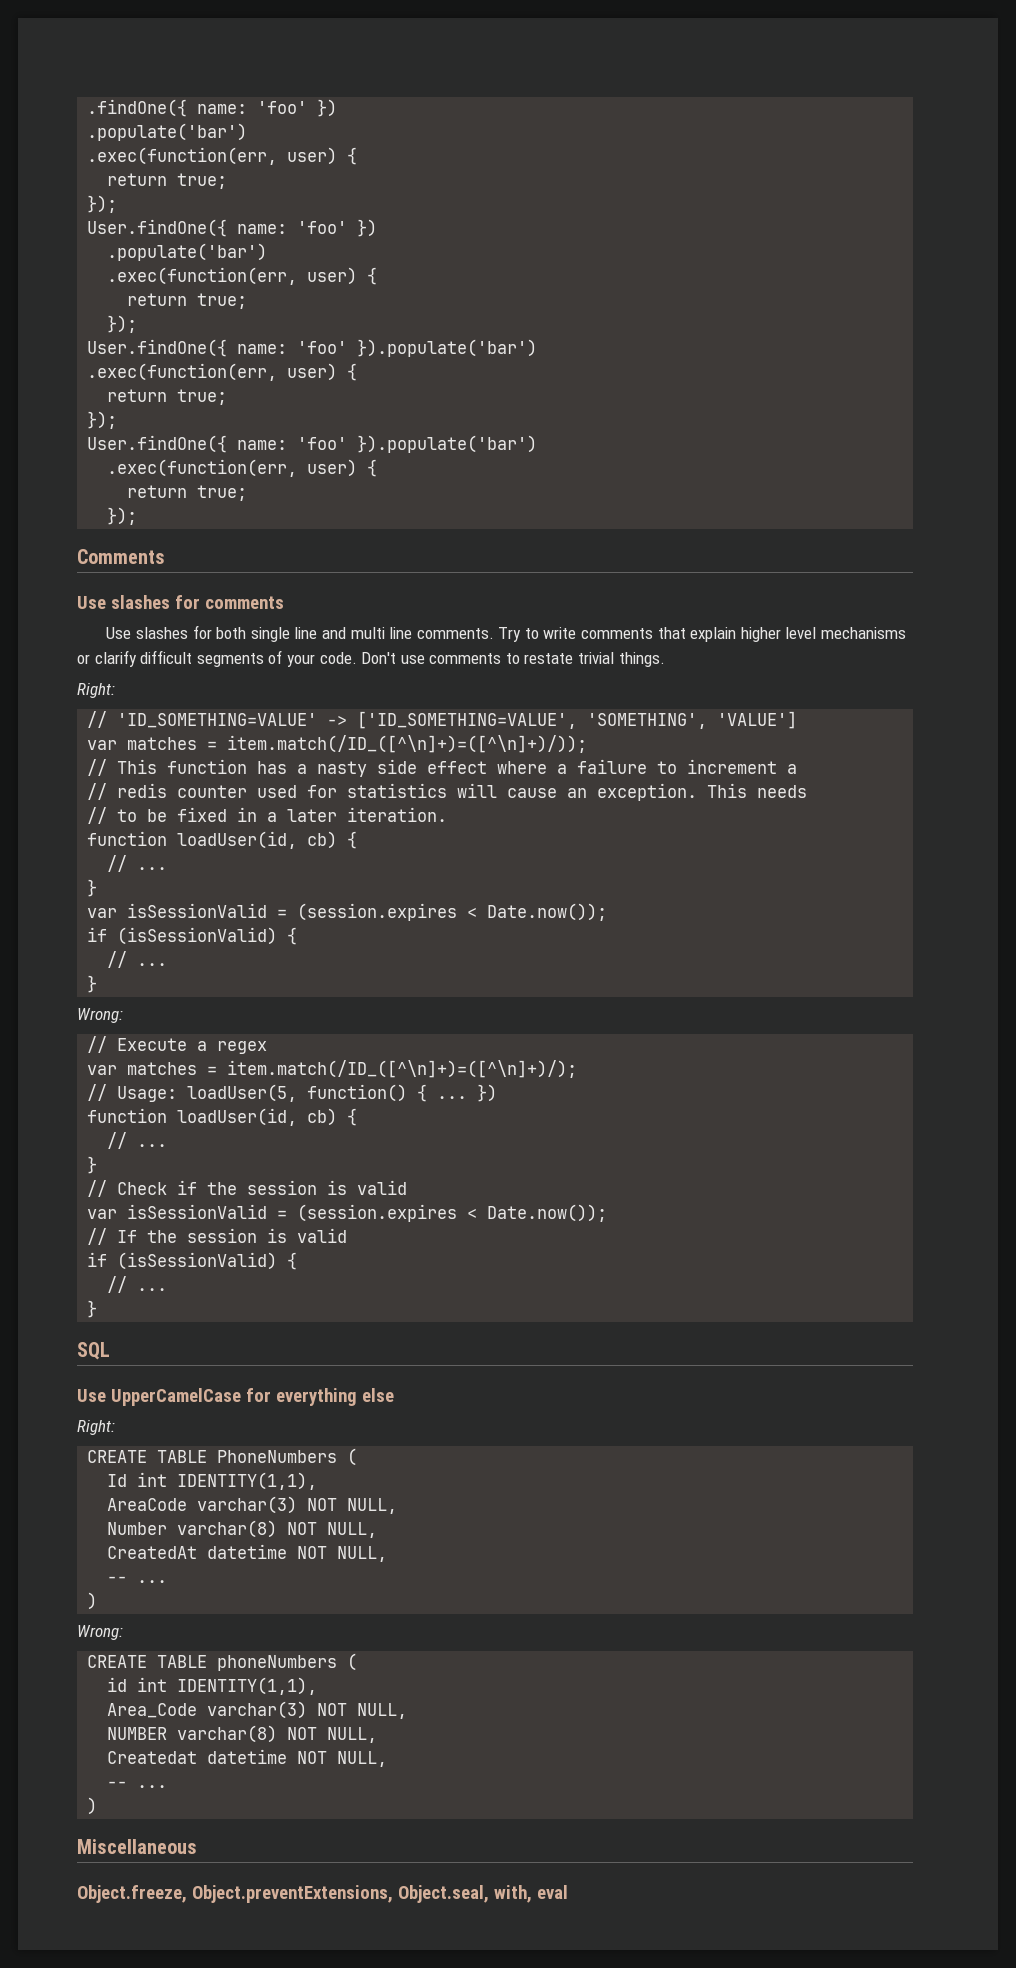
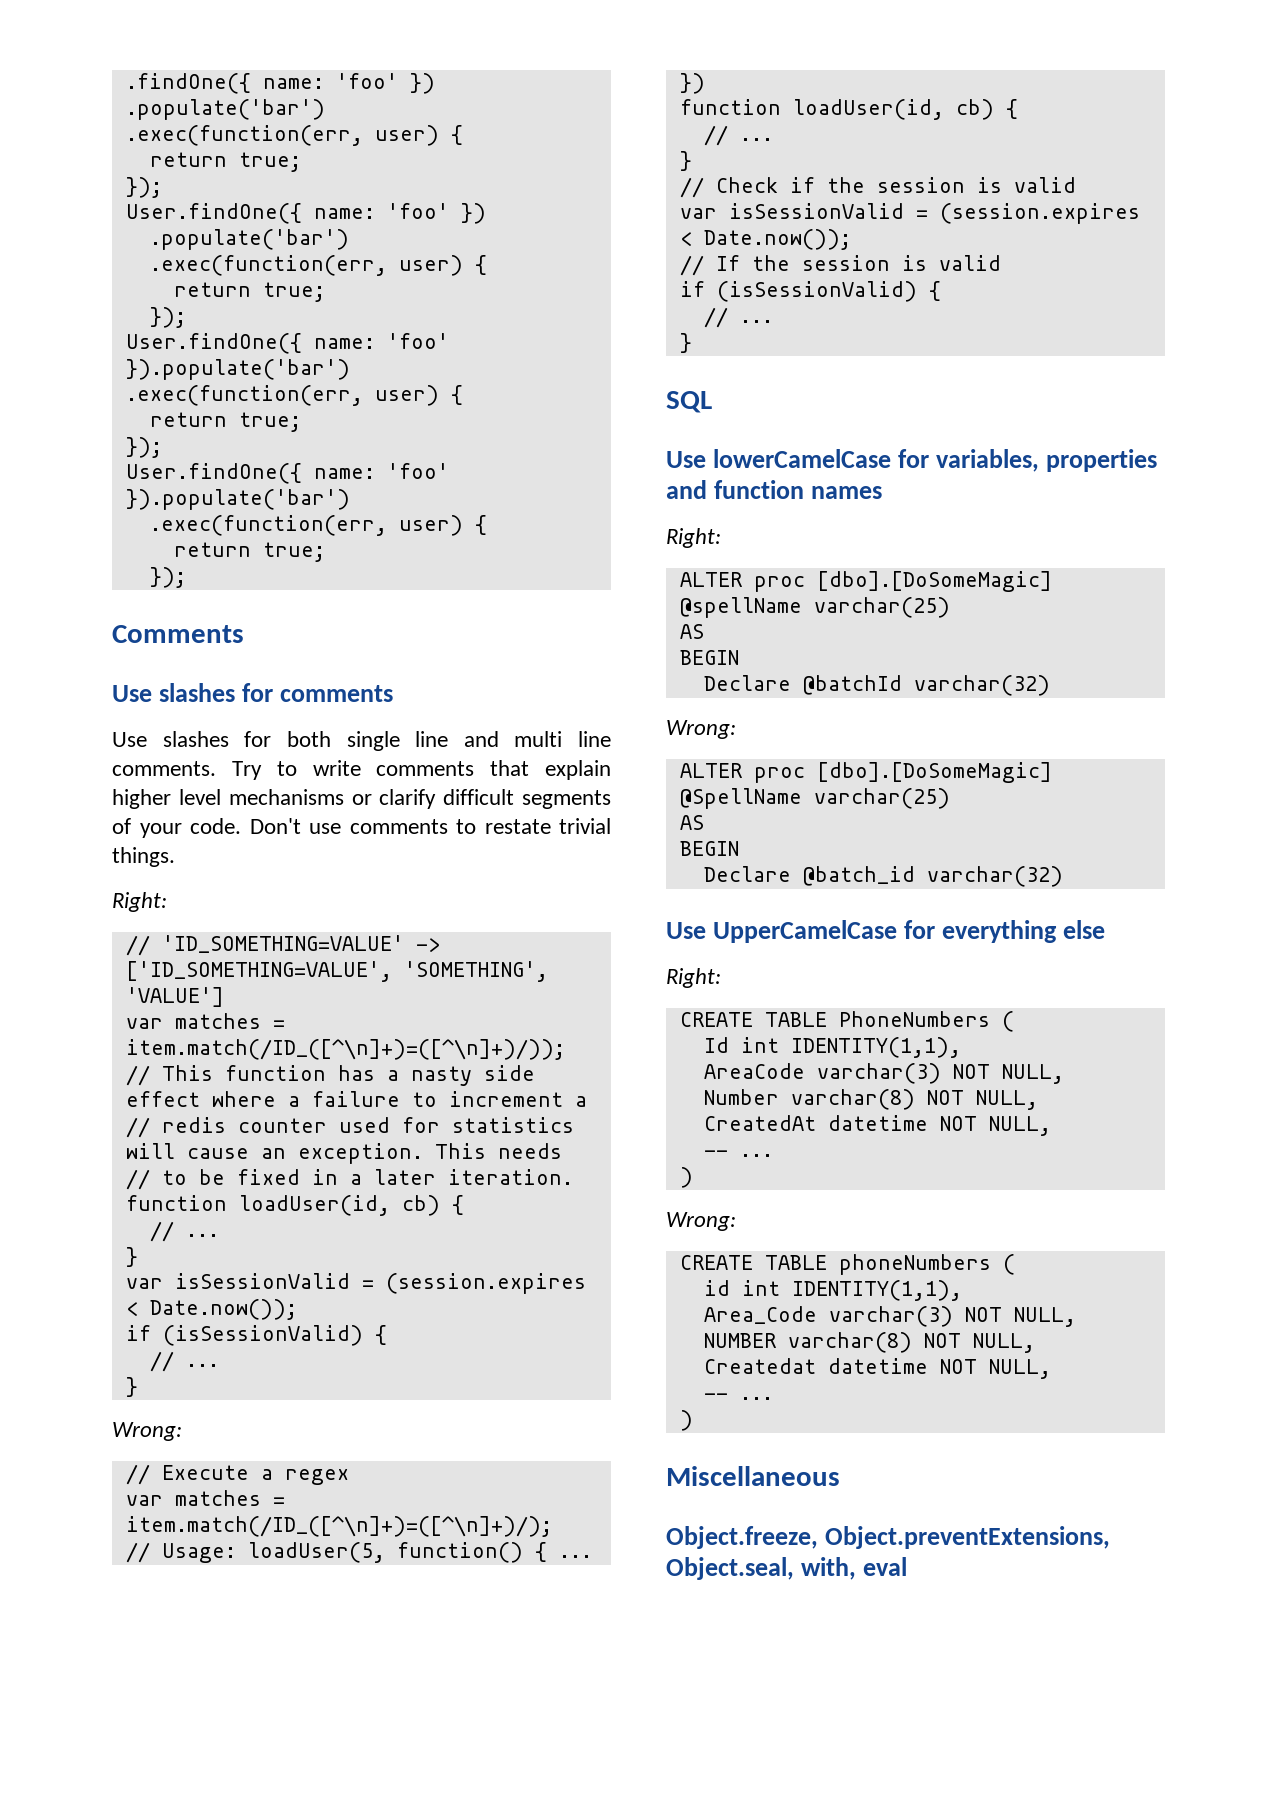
+ Use lowerCamelCase for variables, properties and function names
+ Right:
+ ALTER proc [dbo].[DoSomeMagic] @spellName varchar(25)
+ AS
+ BEGIN
+ Declare @batchId varchar(32)
+ Wrong:
+ ALTER proc [dbo].[DoSomeMagic] @SpellName varchar(25)
+ AS
+ BEGIN
+ Declare @batch_id varchar(32)

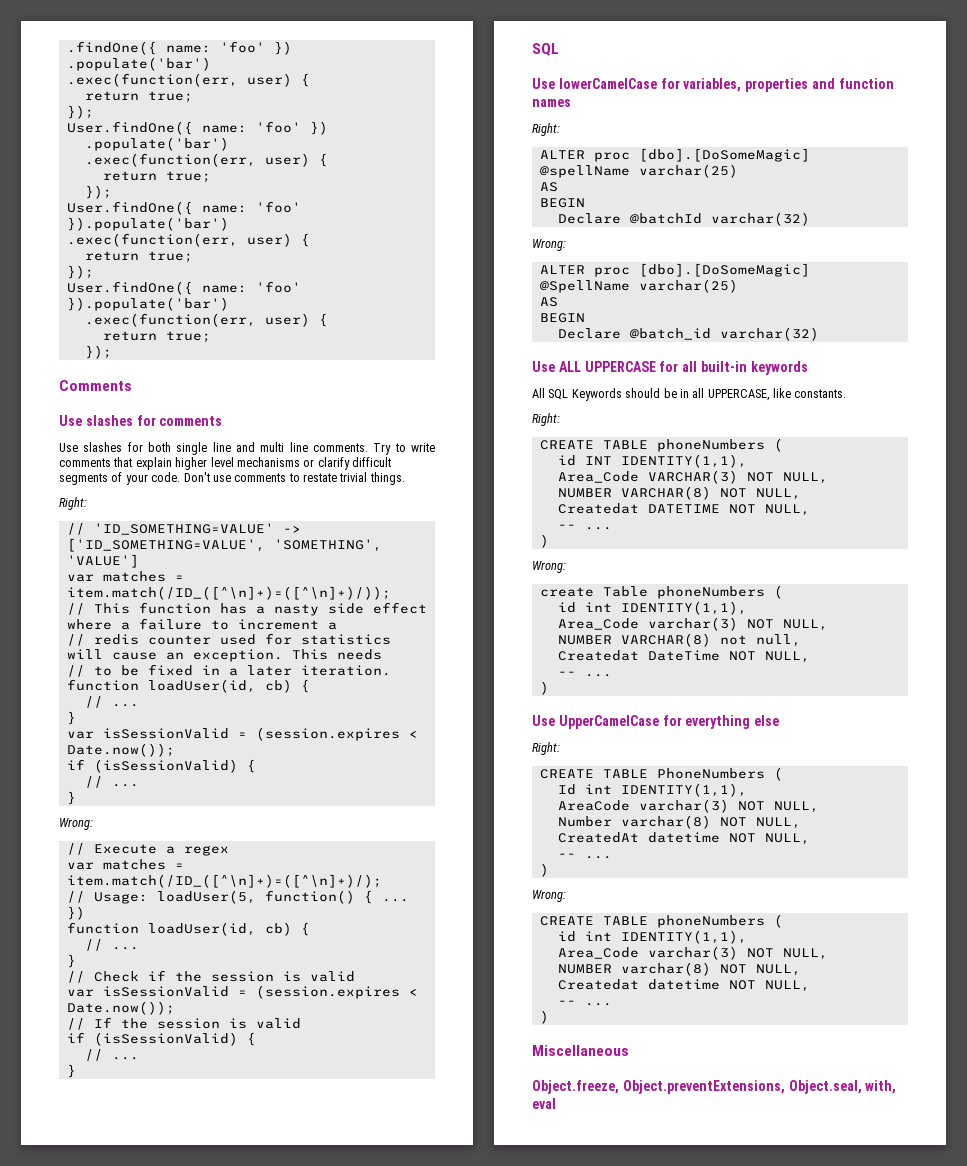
+ Use ALL UPPERCASE for all built-in keywords
+ All SQL Keywords should be in all UPPERCASE, like constants.
+ Right:
+ CREATE TABLE phoneNumbers (
+ id INT IDENTITY(1,1),
+ Area_Code VARCHAR(3) NOT NULL,
+ NUMBER VARCHAR(8) NOT NULL,
+ Createdat DATETIME NOT NULL,
+ -- ...
+ )
+ Wrong:
+ create Table phoneNumbers (
+ id int IDENTITY(1,1),
+ Area_Code varchar(3) NOT NULL,
+ NUMBER VARCHAR(8) not null,
+ Createdat DateTime NOT NULL,
+ -- ...
+ )

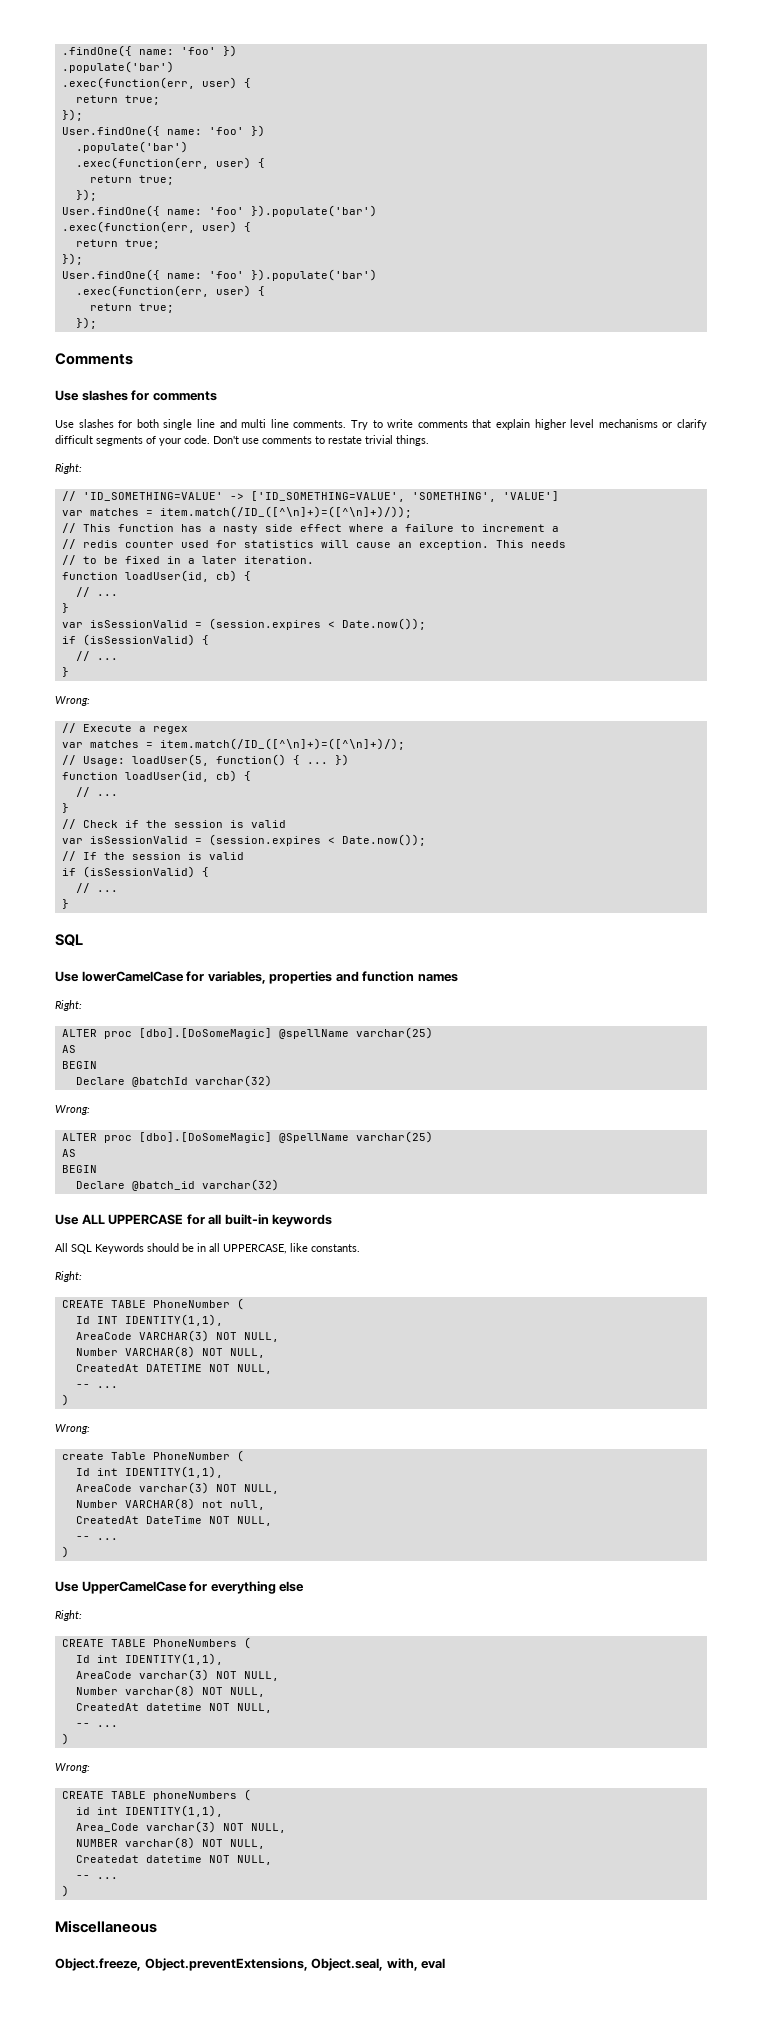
  All SQL Keywords should be in all UPPERCASE, like constants.
  Right:
- CREATE TABLE phoneNumbers (
- id INT IDENTITY(1,1),
+ CREATE TABLE PhoneNumber (
+ Id INT IDENTITY(1,1),
- Area_Code VARCHAR(3) NOT NULL,
+ AreaCode VARCHAR(3) NOT NULL,
- NUMBER VARCHAR(8) NOT NULL,
+ Number VARCHAR(8) NOT NULL,
- Createdat DATETIME NOT NULL,
+ CreatedAt DATETIME NOT NULL,
- create Table phoneNumbers (
- id int IDENTITY(1,1),
- Area_Code varchar(3) NOT NULL,
- NUMBER VARCHAR(8) not null,
+ create Table PhoneNumber (
+ Id int IDENTITY(1,1),
+ AreaCode varchar(3) NOT NULL,
+ Number VARCHAR(8) not null,
- Createdat DateTime NOT NULL,
+ CreatedAt DateTime NOT NULL,

